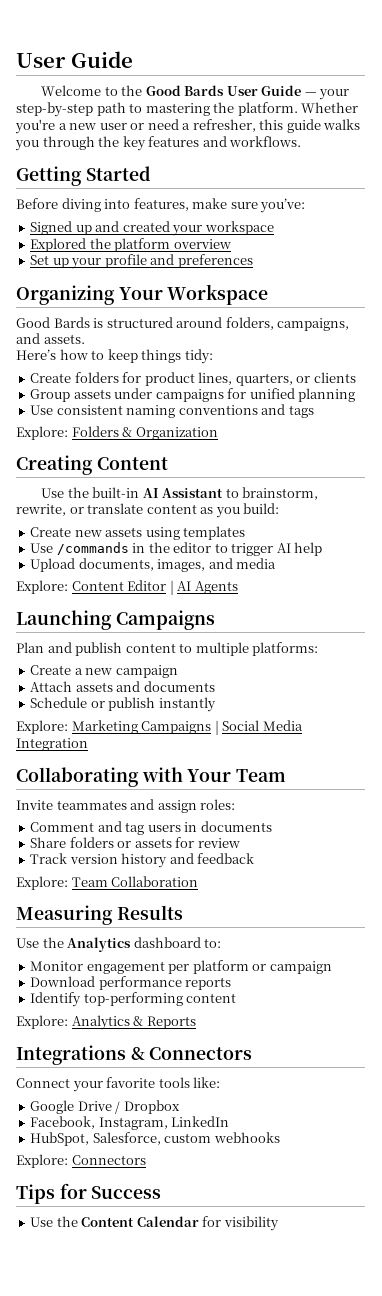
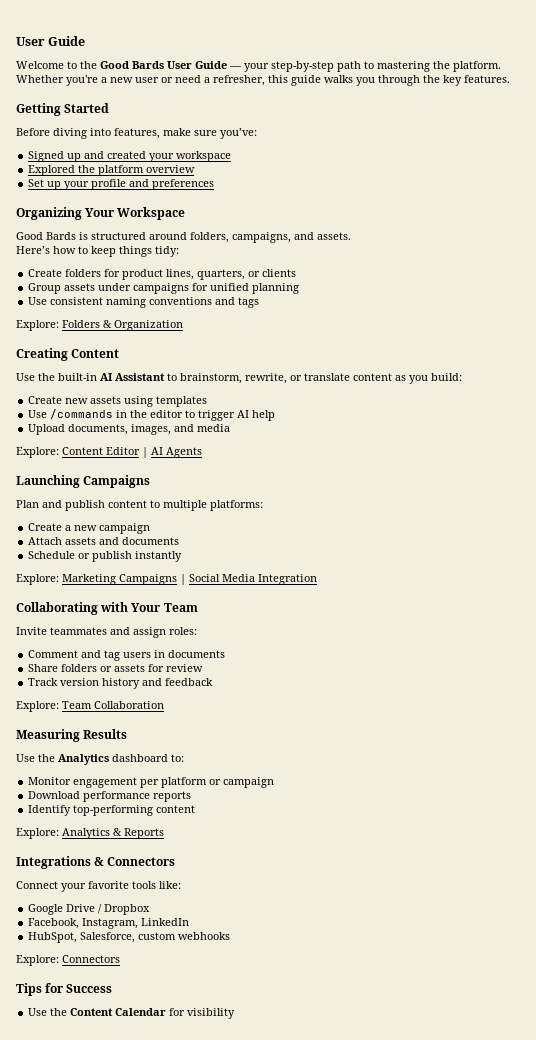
- Whether you're a new user or need a refresher, this guide walks you through the key features and workflows.
+ Whether you're a new user or need a refresher, this guide walks you through the key features.

